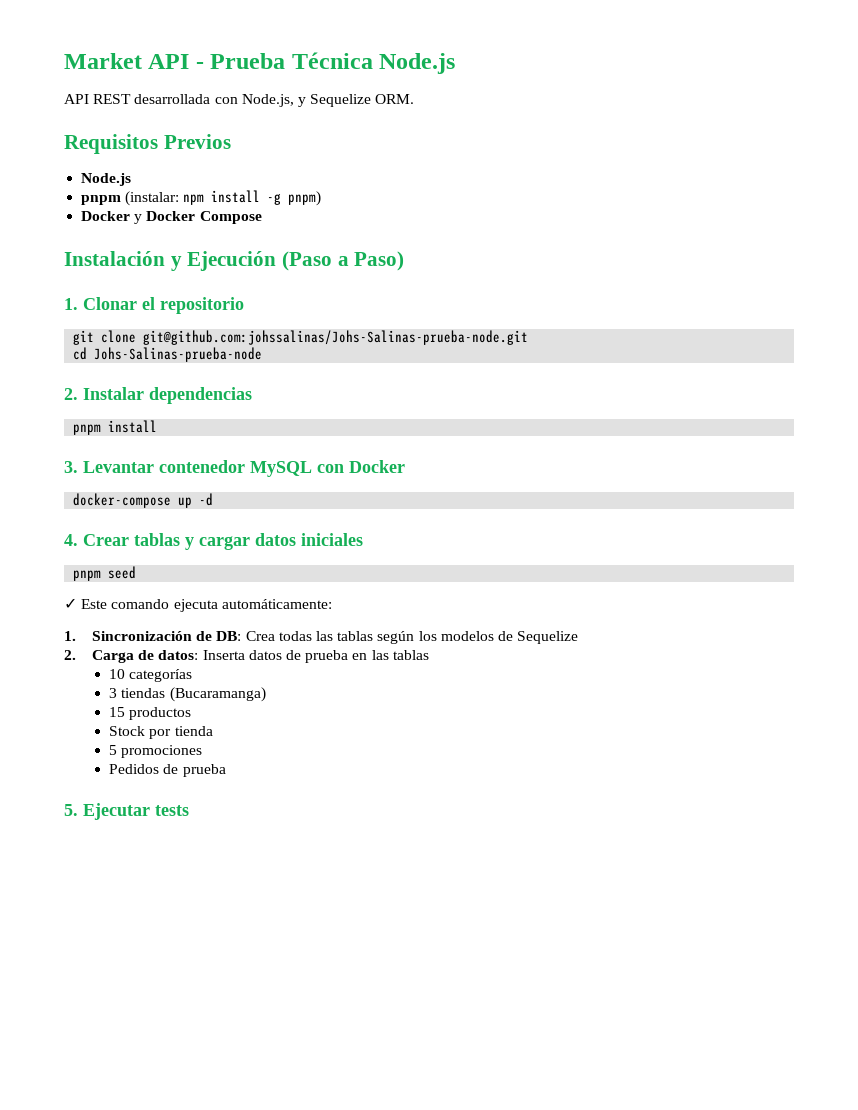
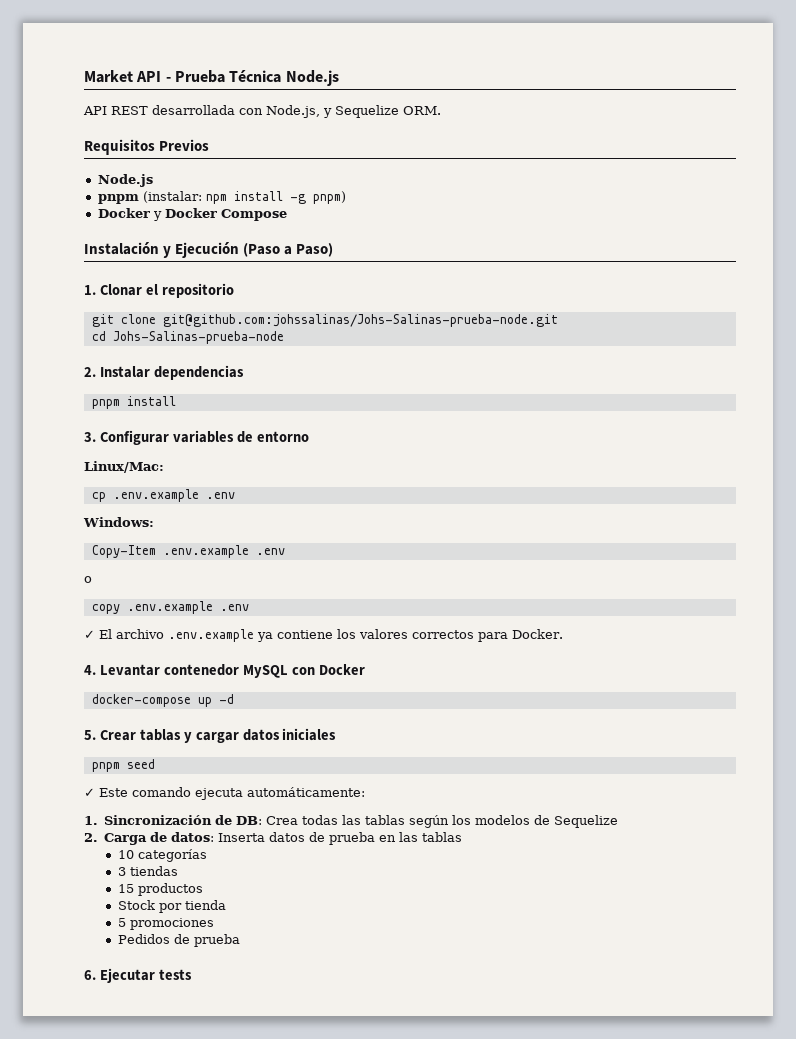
- 3. Levantar contenedor MySQL con Docker
+ 3. Configurar variables de entorno
+ Linux/Mac:
+ cp .env.example .env
+ Windows:
+ Copy-Item .env.example .env
+ o
+ copy .env.example .env
+ ✓ El archivo .env.example ya contiene los valores correctos para Docker.
+ 4. Levantar contenedor MySQL con Docker
- 4. Crear tablas y cargar datos iniciales
+ 5. Crear tablas y cargar datos iniciales
- 3 tiendas (Bucaramanga)
+ 3 tiendas
- 5. Ejecutar tests
+ 6. Ejecutar tests

